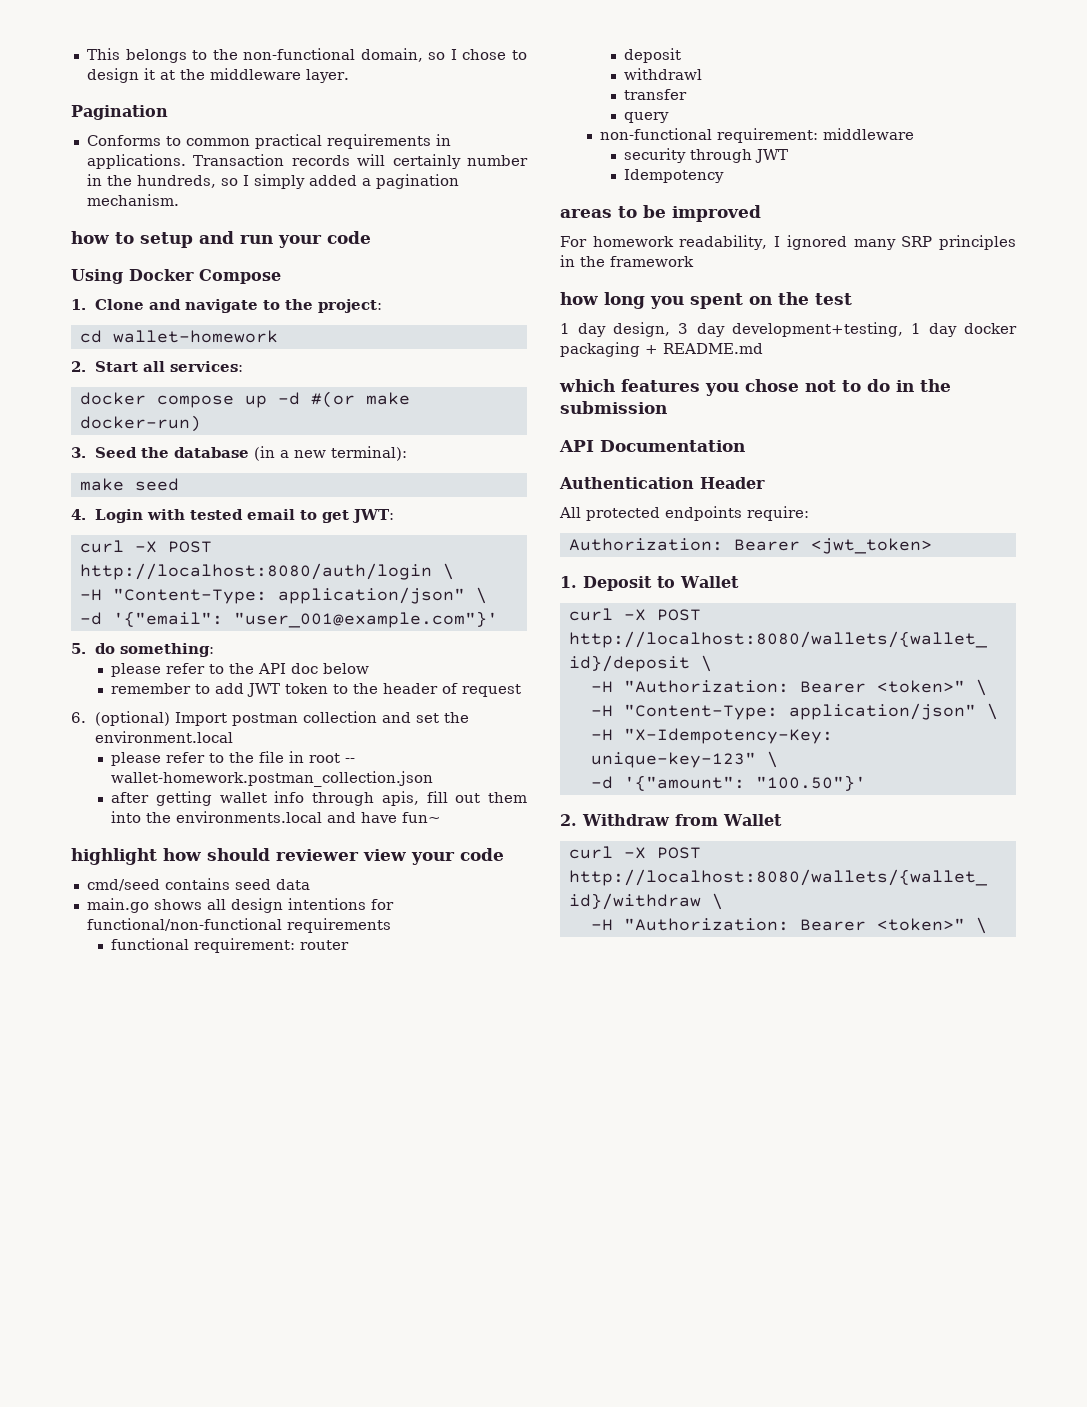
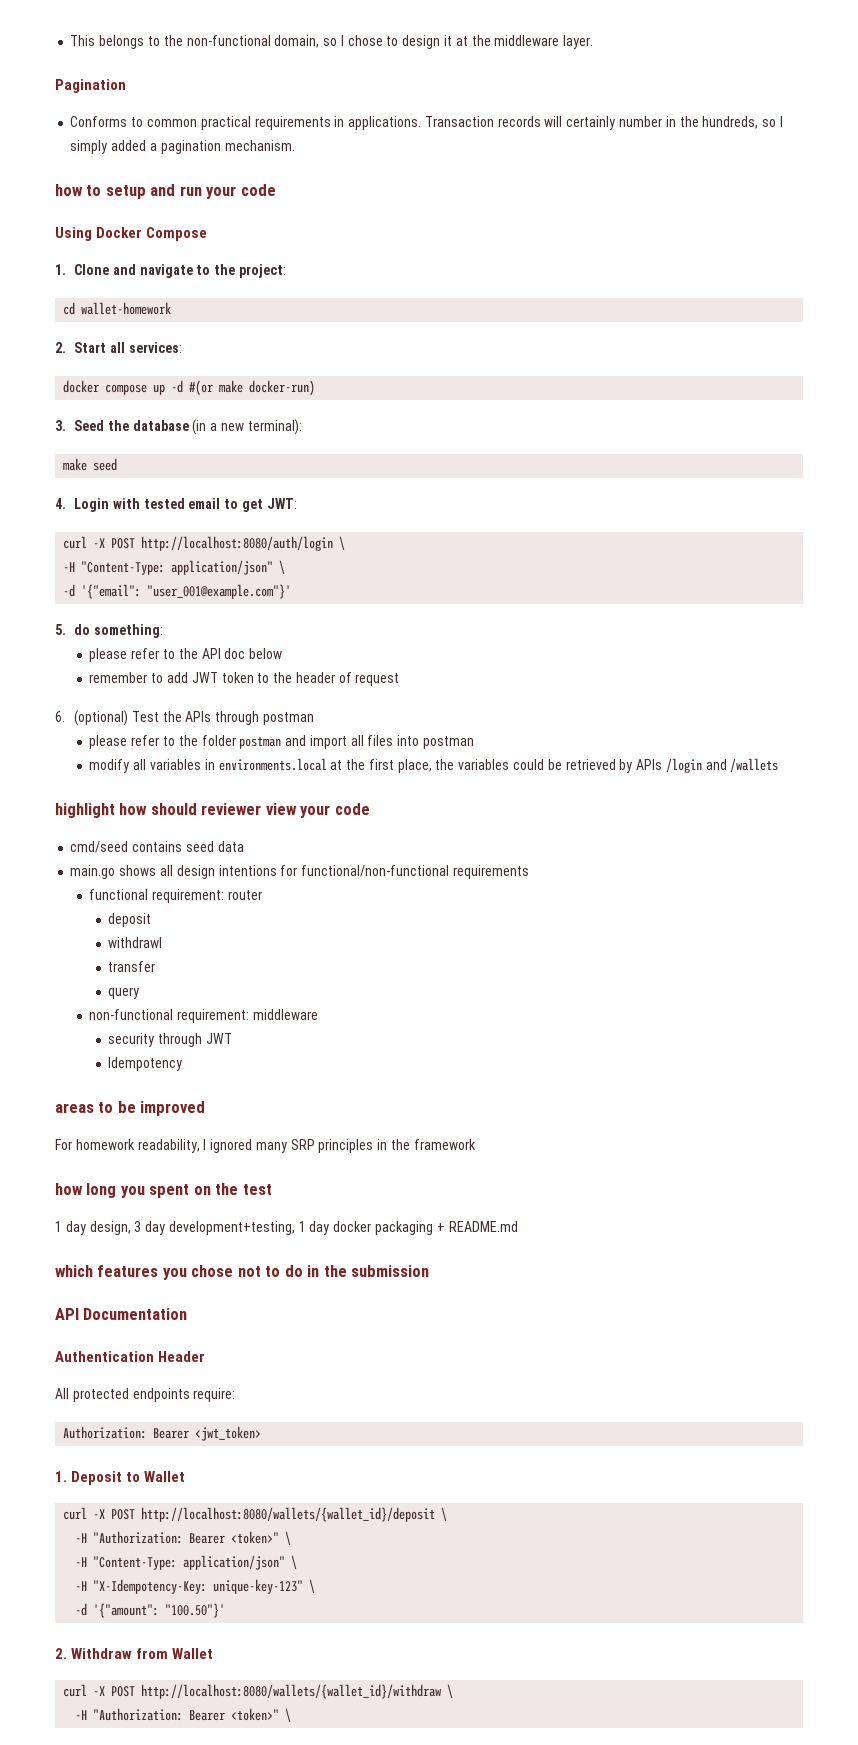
- 6. (optional) Import postman collection and set the environment.local
- please refer to the file in root -- wallet-homework.postman_collection.json
- after getting wallet info through apis, fill out them into the environments.local and have fun~
+ 6. (optional) Test the APIs through postman
+ please refer to the folder postman and import all files into postman
+ modify all variables in environments.local at the first place, the variables could be retrieved by APIs /login and /wallets

